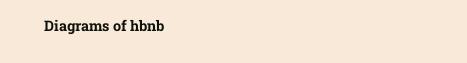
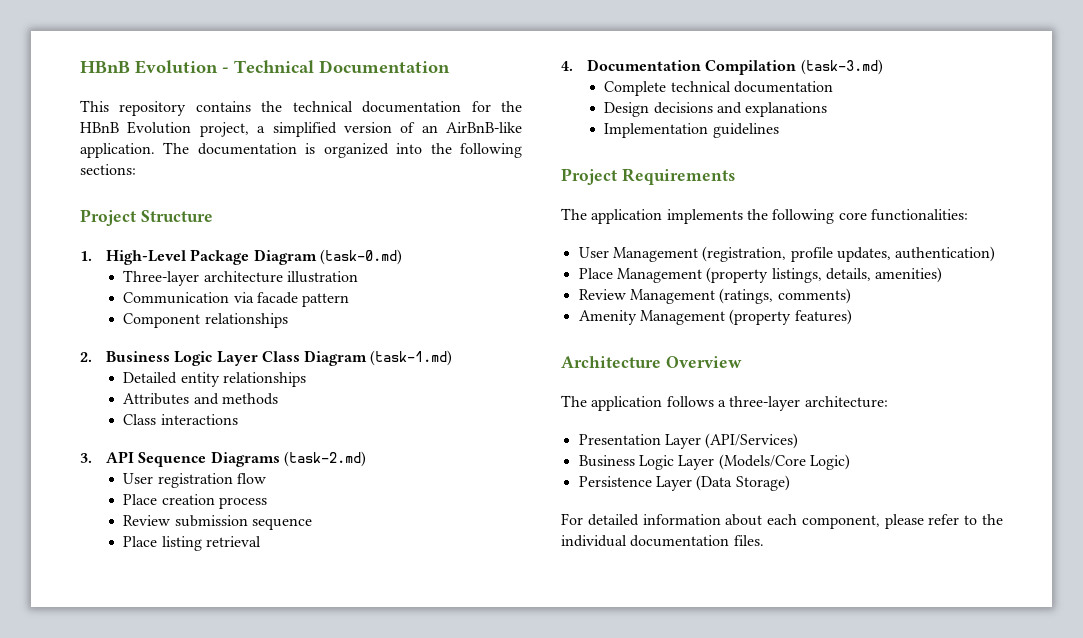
- Diagrams of hbnb
+ HBnB Evolution - Technical Documentation
+ This repository contains the technical documentation for the HBnB Evolution project, a simplified version of an AirBnB-like application. The documentation is organized into the following sections:
+ Project Structure
+ 1. High-Level Package Diagram (task-0.md)
+ Three-layer architecture illustration
+ Communication via facade pattern
+ Component relationships
+ 2. Business Logic Layer Class Diagram (task-1.md)
+ Detailed entity relationships
+ Attributes and methods
+ Class interactions
+ 3. API Sequence Diagrams (task-2.md)
+ User registration flow
+ Place creation process
+ Review submission sequence
+ Place listing retrieval
+ 4. Documentation Compilation (task-3.md)
+ Complete technical documentation
+ Design decisions and explanations
+ Implementation guidelines
+ Project Requirements
+ The application implements the following core functionalities:
+ User Management (registration, profile updates, authentication)
+ Place Management (property listings, details, amenities)
+ Review Management (ratings, comments)
+ Amenity Management (property features)
+ Architecture Overview
+ The application follows a three-layer architecture:
+ Presentation Layer (API/Services)
+ Business Logic Layer (Models/Core Logic)
+ Persistence Layer (Data Storage)
+ For detailed information about each component, please refer to the individual documentation files.

